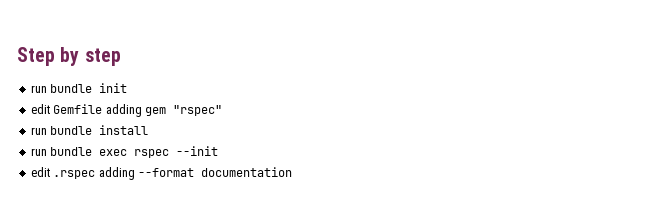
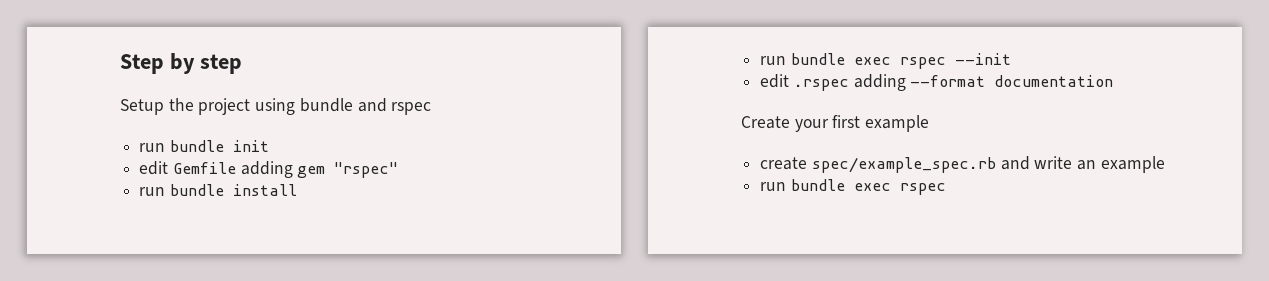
+ Setup the project using bundle and rspec
+ Create your first example
+ create spec/example_spec.rb and write an example
+ run bundle exec rspec

